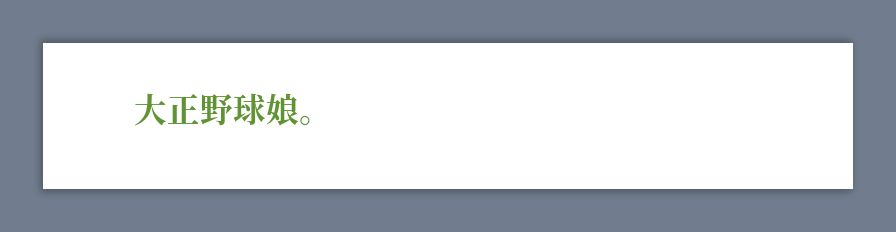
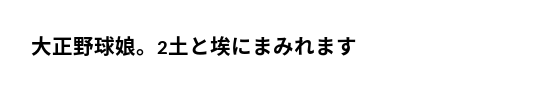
+ 2土と埃にまみれます

